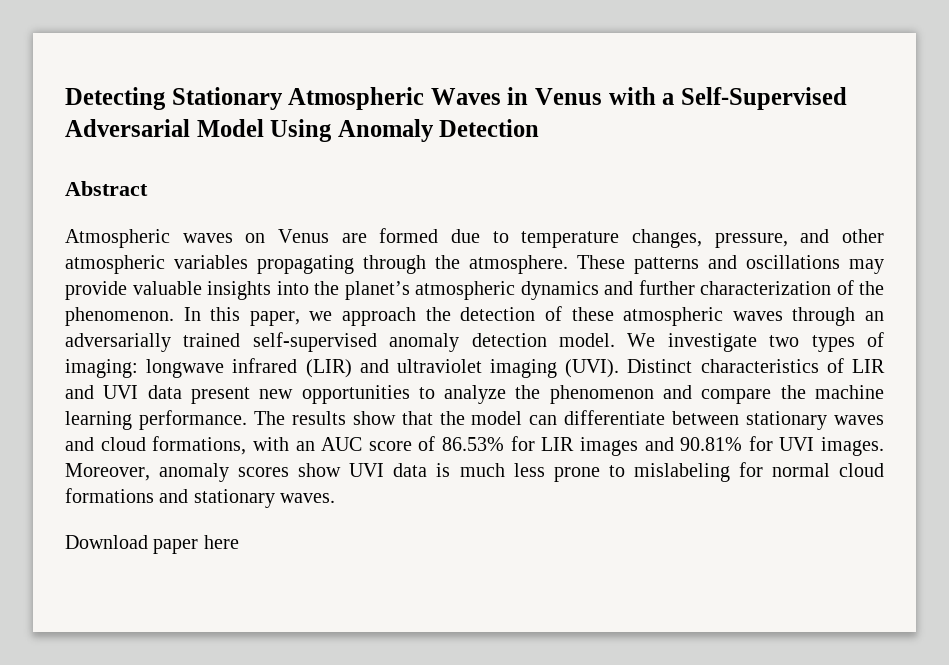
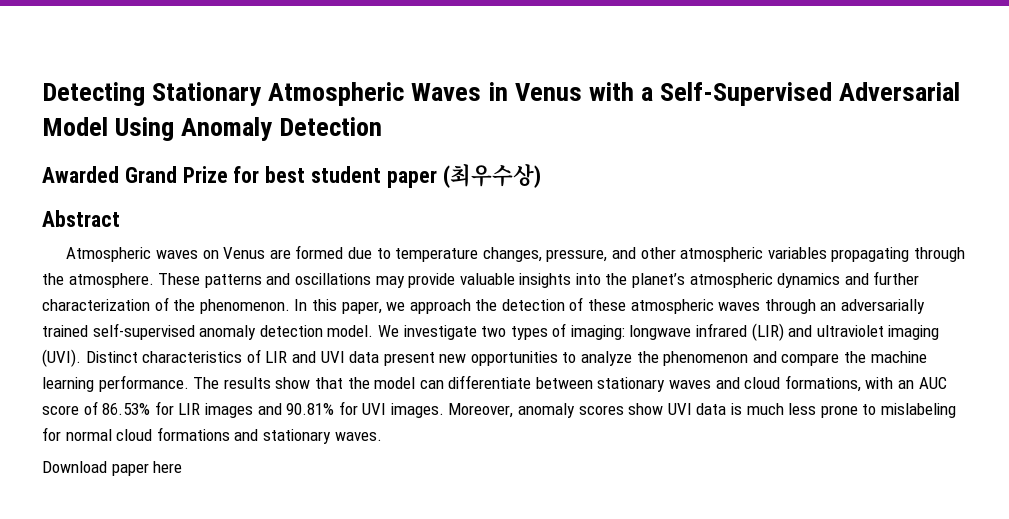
+ Awarded Grand Prize for best student paper (최우수상)

